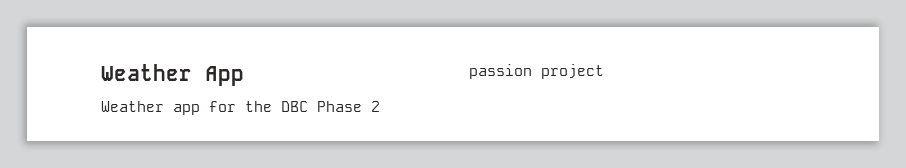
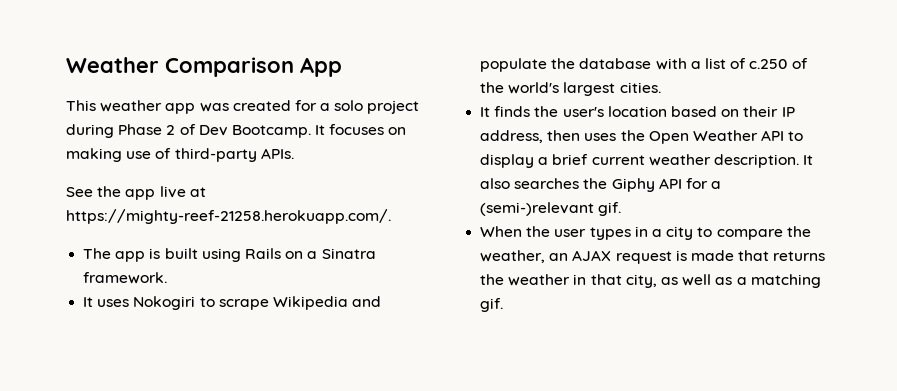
- Weather App
+ Weather Comparison App
- Weather app for the DBC Phase 2 passion project
+ This weather app was created for a solo project during Phase 2 of Dev Bootcamp. It focuses on making use of third-party APIs.
+ See the app live at https://mighty-reef-21258.herokuapp.com/.
+ The app is built using Rails on a Sinatra framework.
+ It uses Nokogiri to scrape Wikipedia and populate the database with a list of c.250 of the world's largest cities.
+ It finds the user's location based on their IP address, then uses the Open Weather API to display a brief current weather description. It also searches the Giphy API for a (semi-)relevant gif.
+ When the user types in a city to compare the weather, an AJAX request is made that returns the weather in that city, as well as a matching gif.

